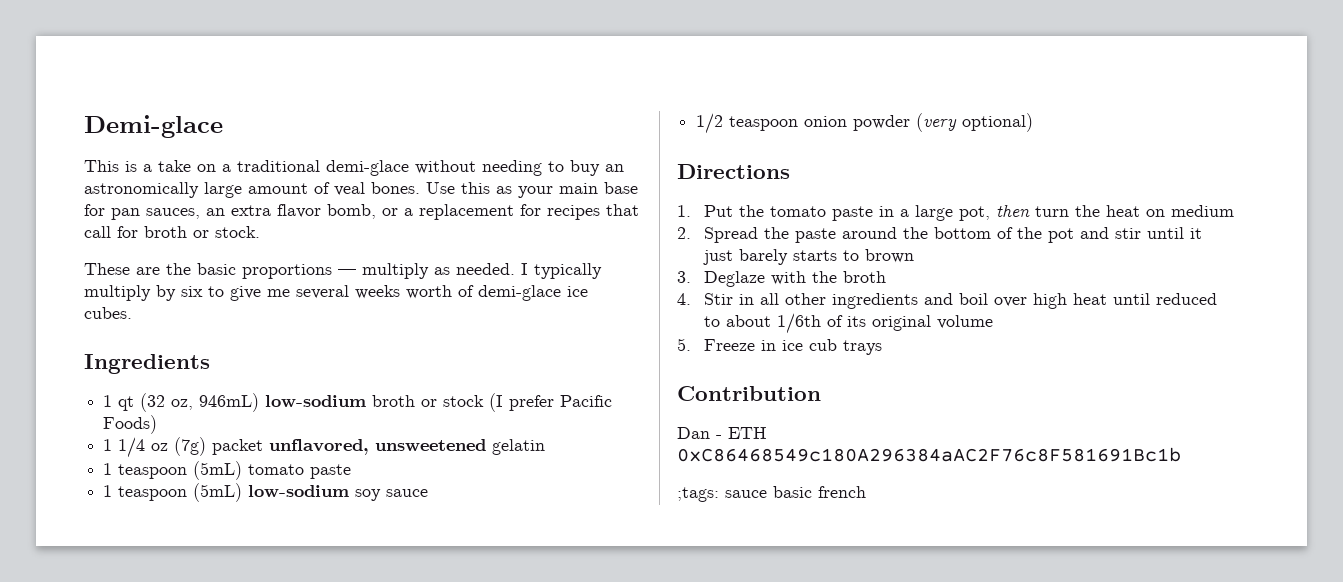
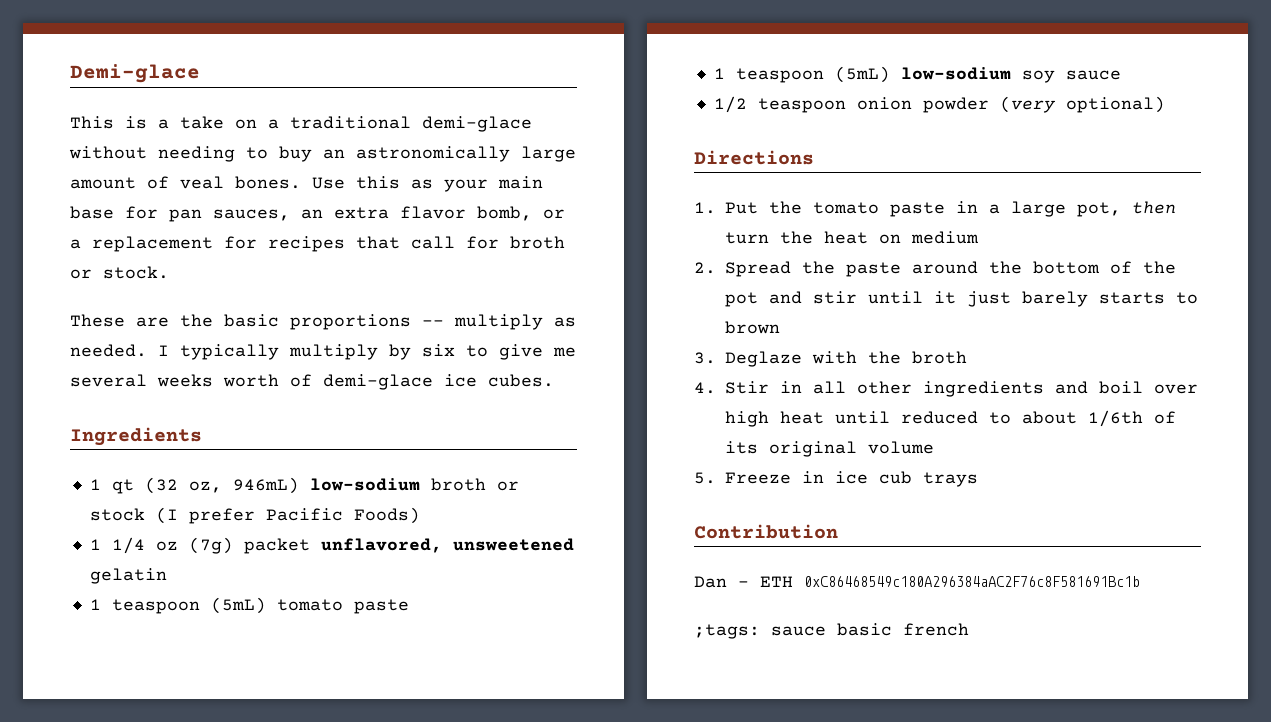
- These are the basic proportions — multiply as needed.
+ These are the basic proportions -- multiply as needed.

